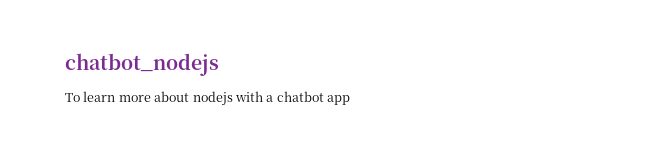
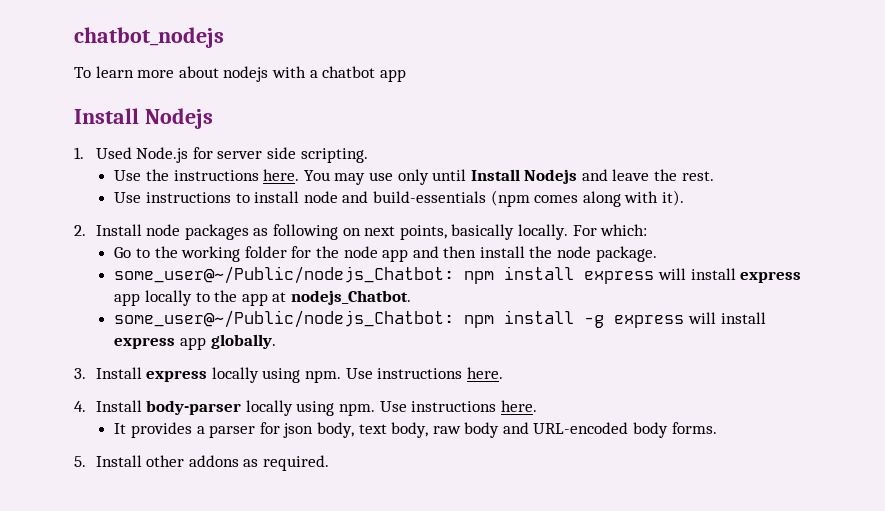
  To learn more about nodejs with a chatbot app
+ Install Nodejs
+ 1. Used Node.js for server side scripting.
+ Use the instructions here. You may use only until Install Nodejs and leave the rest.
+ Use instructions to install node and build-essentials (npm comes along with it).
+ 2. Install node packages as following on next points, basically locally. For which:
+ Go to the working folder for the node app and then install the node package.
+ some_user@~/Public/nodejs_Chatbot: npm install express will install express app locally to the app at nodejs_Chatbot.
+ some_user@~/Public/nodejs_Chatbot: npm install -g express will install express app globally.
+ 3. Install express locally using npm. Use instructions here.
+ 4. Install body-parser locally using npm. Use instructions here.
+ It provides a parser for json body, text body, raw body and URL-encoded body forms.
+ 5. Install other addons as required.

